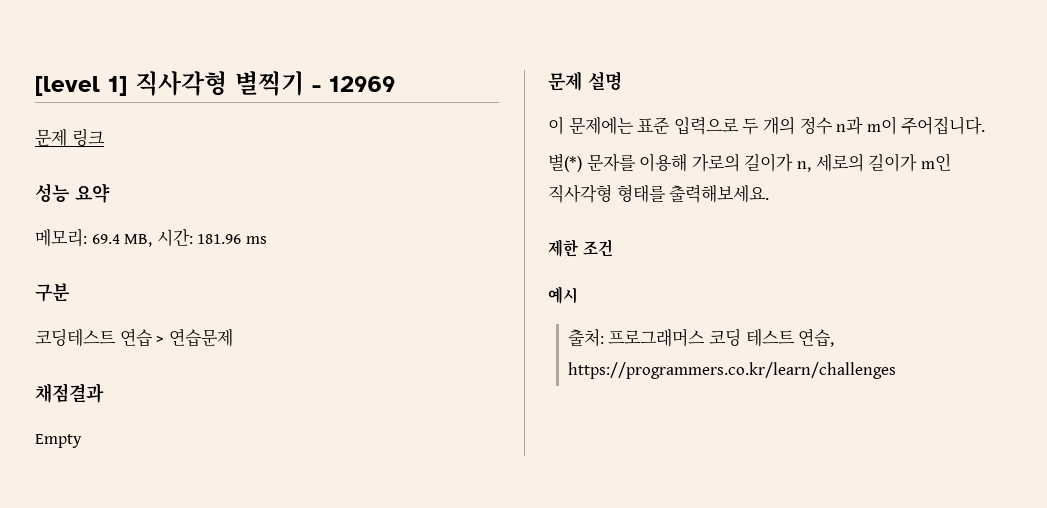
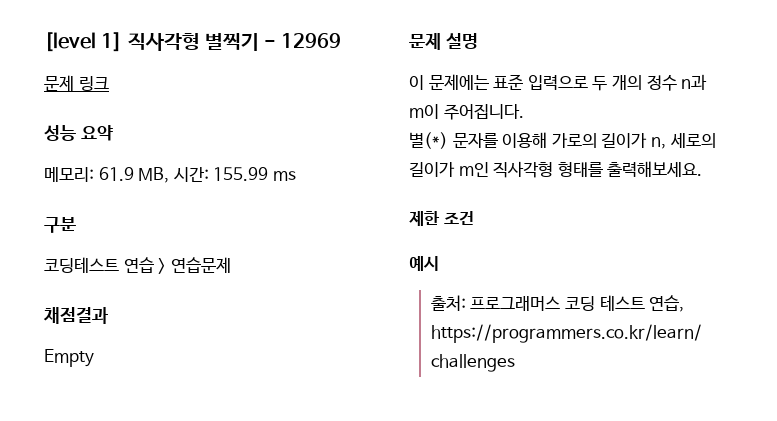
- 메모리: 69.4 MB, 시간: 181.96 ms
+ 메모리: 61.9 MB, 시간: 155.99 ms

